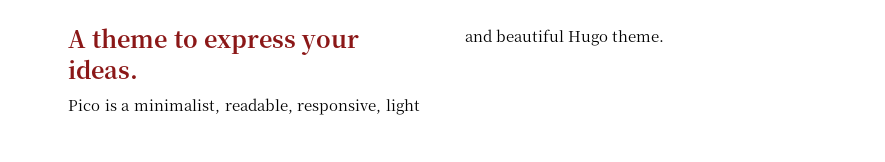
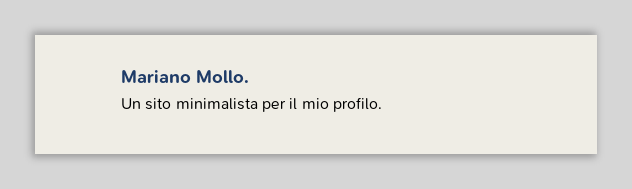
- A theme to express your ideas.
- Pico is a minimalist, readable, responsive, light and beautiful Hugo theme.
+ Mariano Mollo.
+ Un sito minimalista per il mio profilo.

